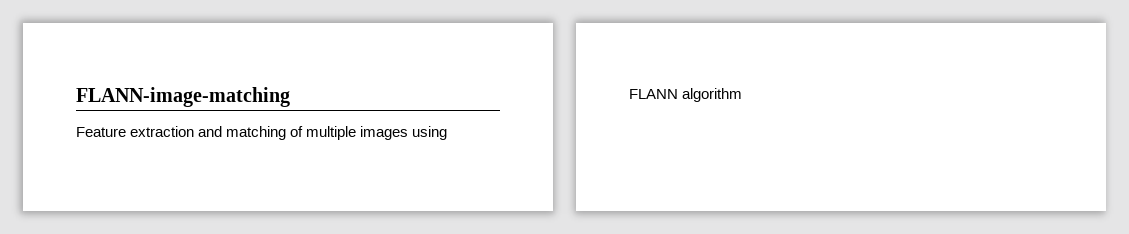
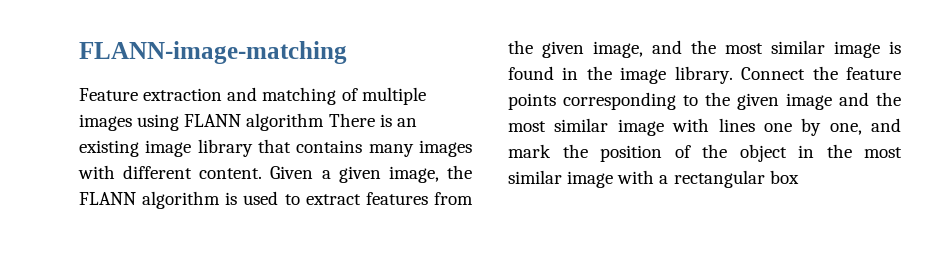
- Feature extraction and matching of multiple images using FLANN algorithm
+ Feature extraction and matching of multiple images using FLANN algorithm There is an existing image library that contains many images with different content. Given a given image, the FLANN algorithm is used to extract features from the given image, and the most similar image is found in the image library. Connect the feature points corresponding to the given image and the most similar image with lines one by one, and mark the position of the object in the most similar image with a rectangular box

